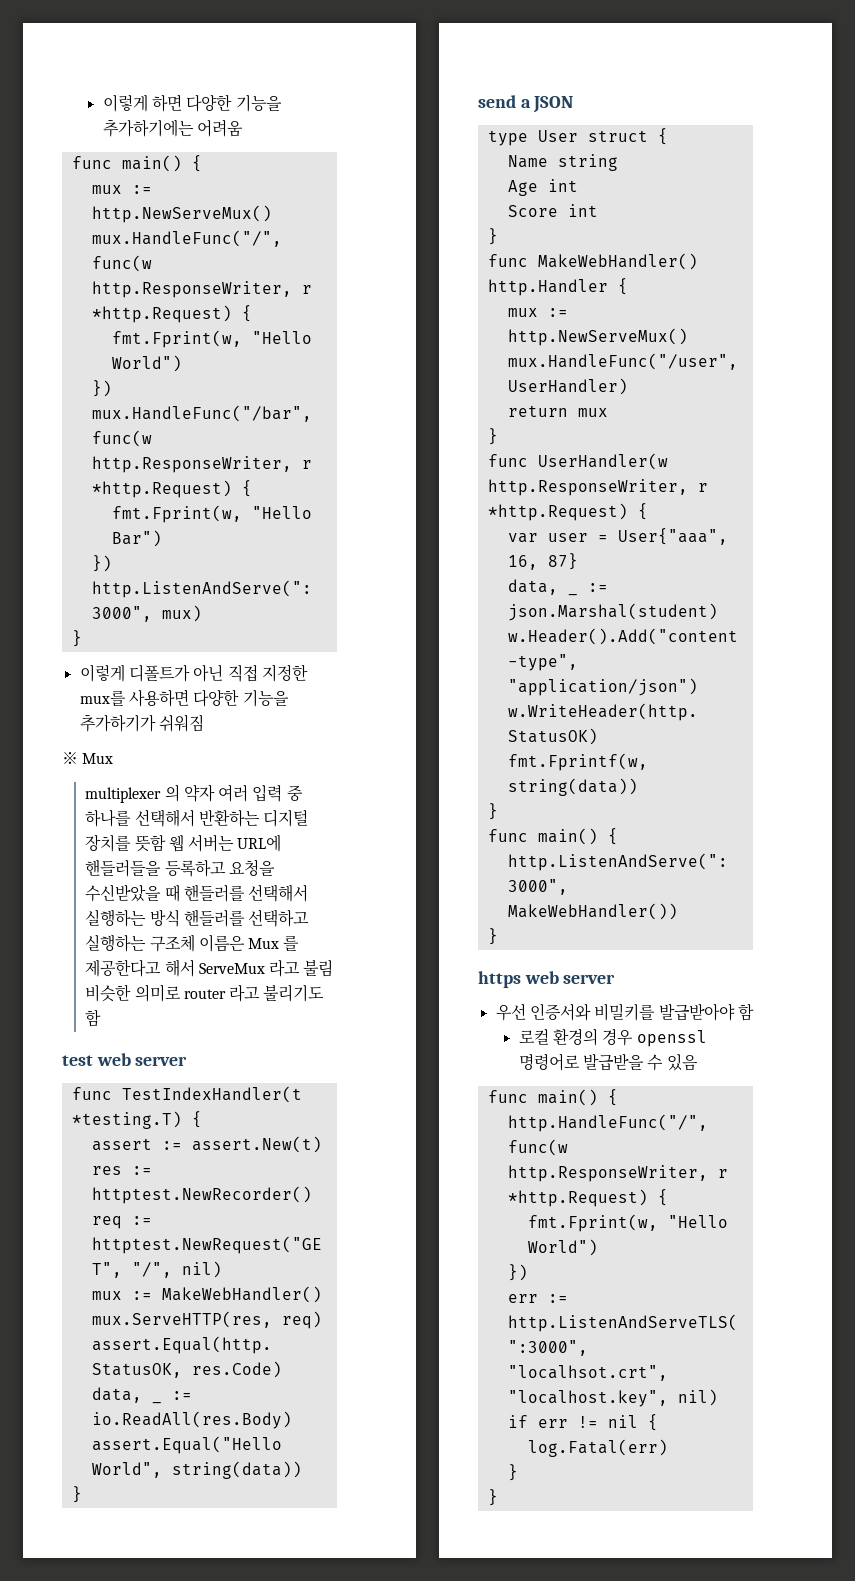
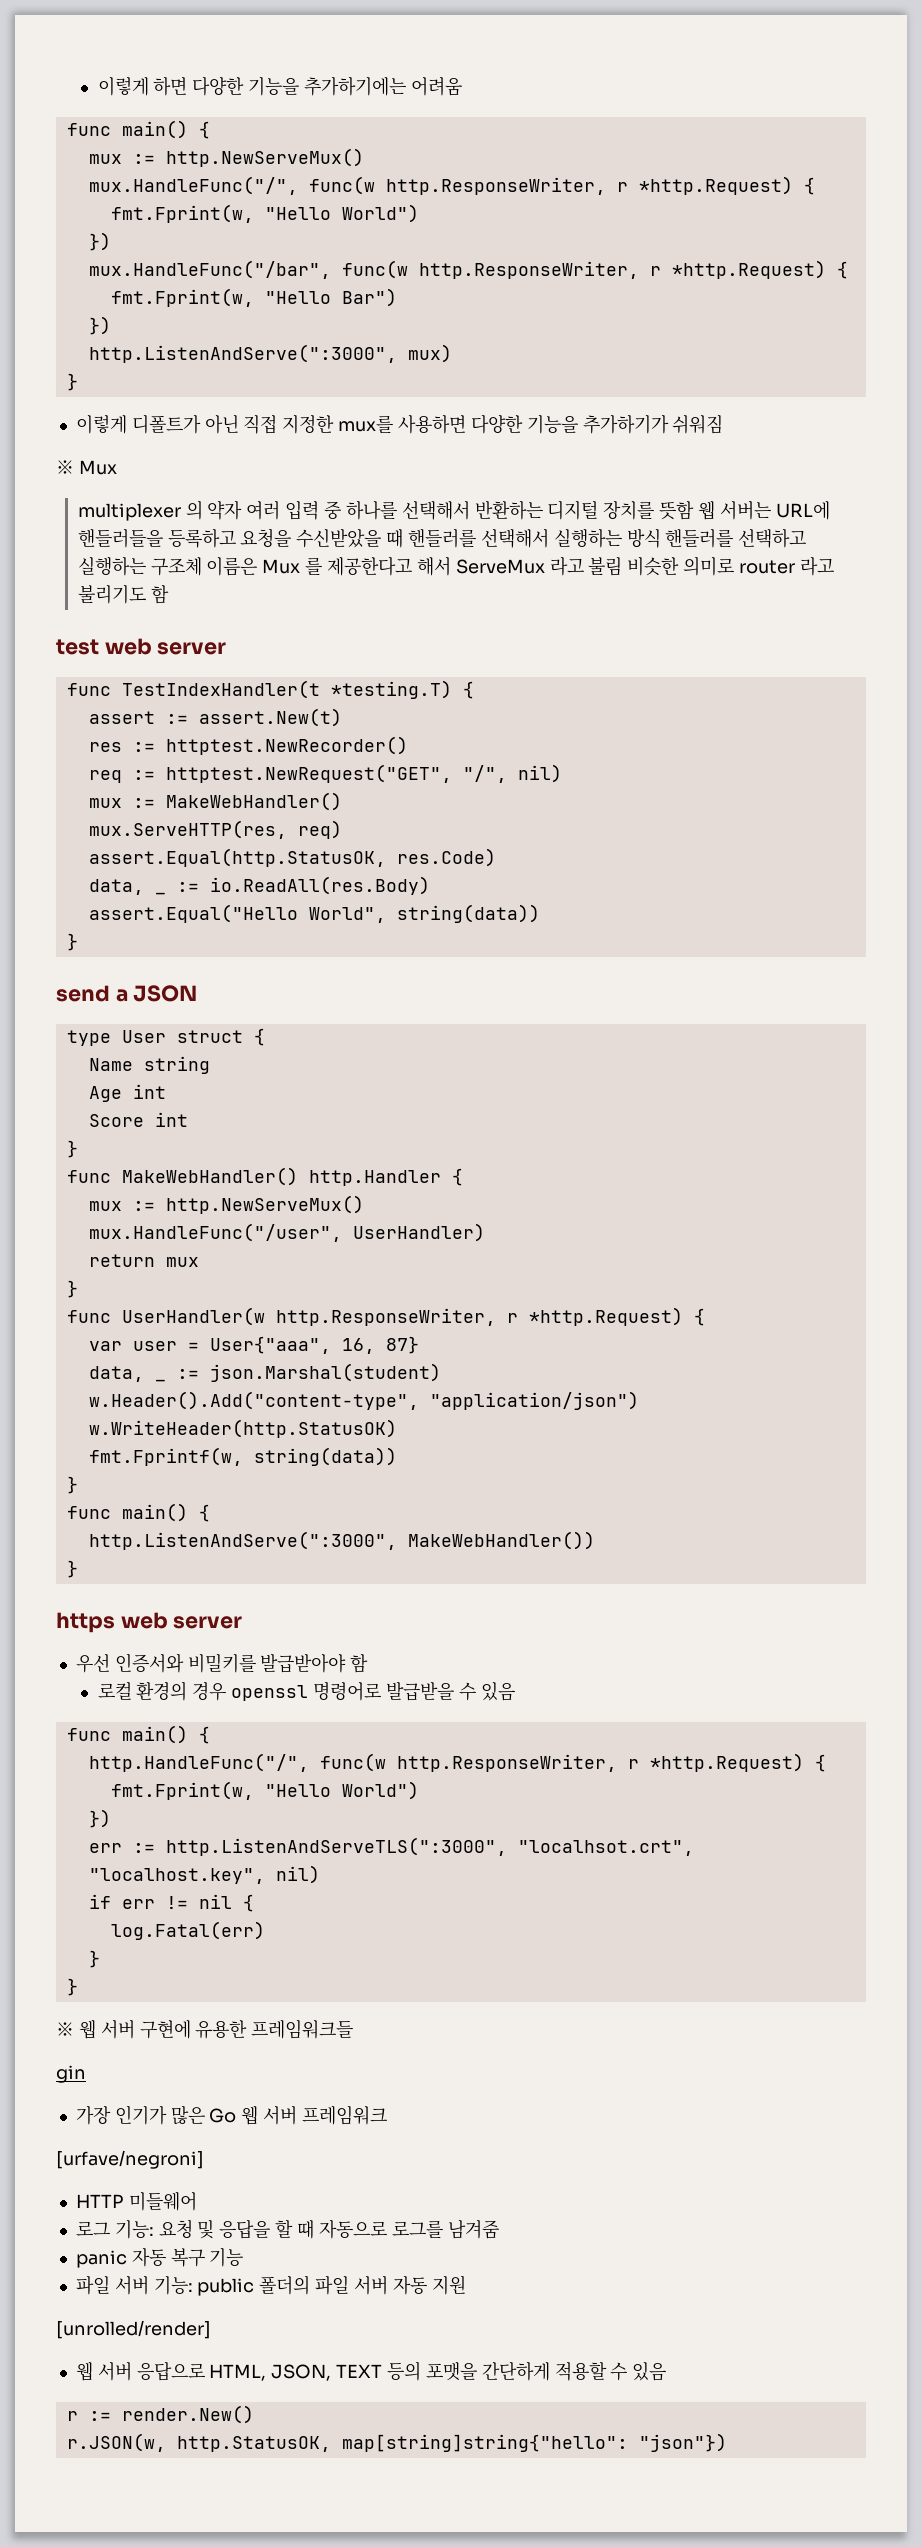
+ ※ 웹 서버 구현에 유용한 프레임워크들
+ gin
+ 가장 인기가 많은 Go 웹 서버 프레임워크
+ [urfave/negroni]
+ HTTP 미들웨어
+ 로그 기능: 요청 및 응답을 할 때 자동으로 로그를 남겨줌
+ panic 자동 복구 기능
+ 파일 서버 기능: public 폴더의 파일 서버 자동 지원
+ [unrolled/render]
+ 웹 서버 응답으로 HTML, JSON, TEXT 등의 포맷을 간단하게 적용할 수 있음
+ r := render.New()
+ r.JSON(w, http.StatusOK, map[string]string{"hello": "json"})

